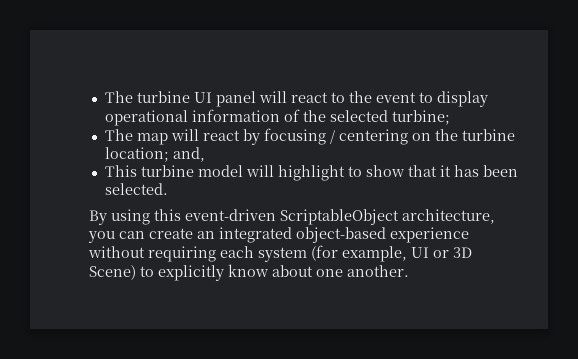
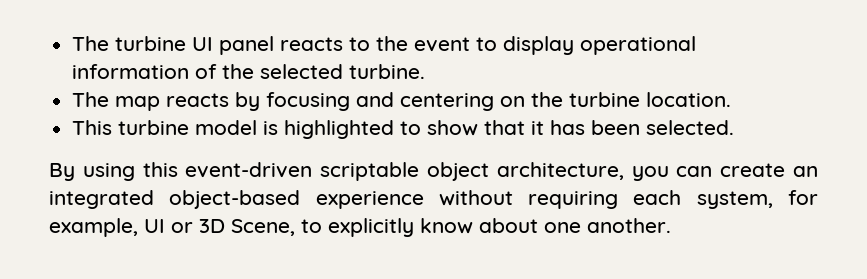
- The turbine UI panel will react to the event to display operational information of the selected turbine;
+ The turbine UI panel reacts to the event to display operational information of the selected turbine.
- The map will react by focusing / centering on the turbine location; and,
+ The map reacts by focusing and centering on the turbine location.
- This turbine model will highlight to show that it has been selected.
+ This turbine model is highlighted to show that it has been selected.
- By using this event-driven ScriptableObject architecture, you can create an integrated object-based experience without requiring each system (for example, UI or 3D Scene) to explicitly know about one another.
+ By using this event-driven scriptable object architecture, you can create an integrated object-based experience without requiring each system, for example, UI or 3D Scene, to explicitly know about one another.

